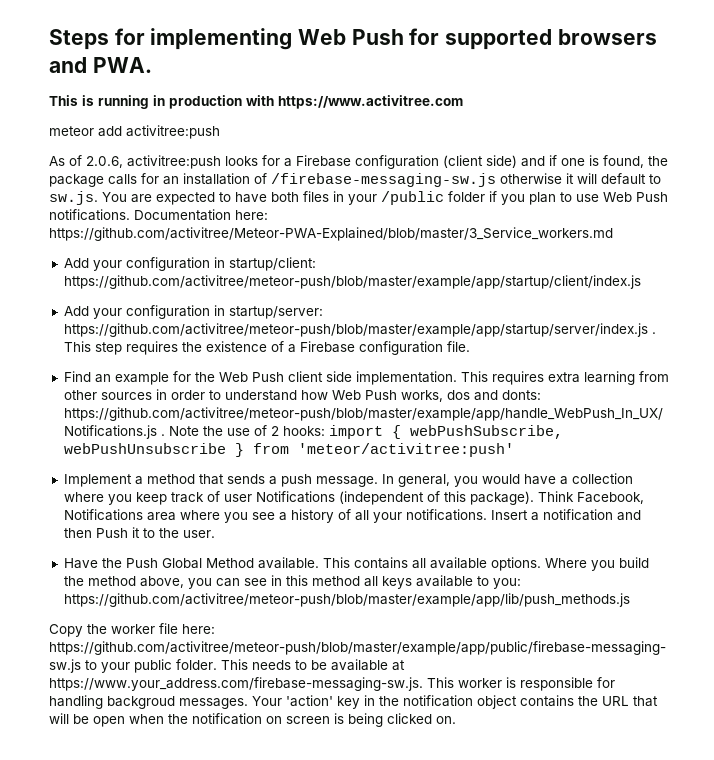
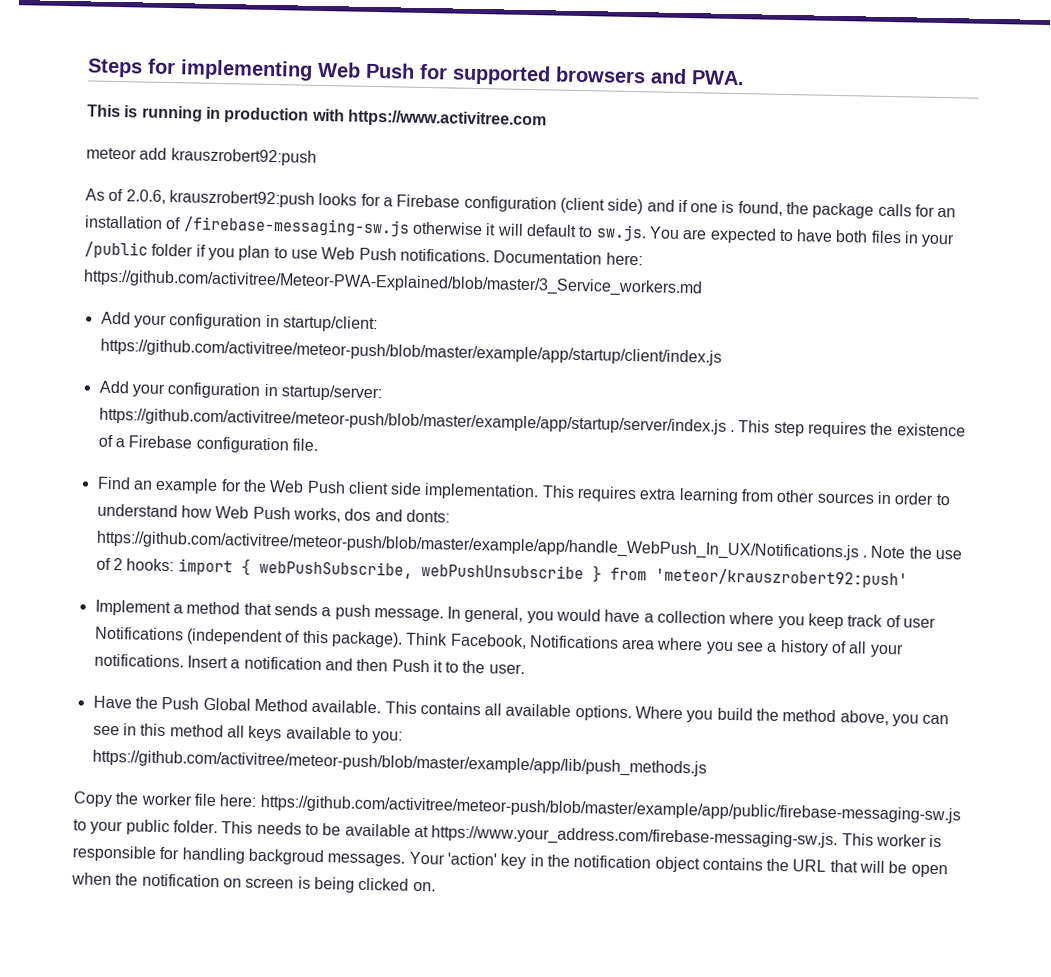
- meteor add activitree:push
+ meteor add krauszrobert92:push
- As of 2.0.6, activitree:push looks for a Firebase configuration (client side) and if one is found, the package calls for an installation of /firebase-messaging-sw.js otherwise it will default to sw.js. You are expected to have both files in your /public folder if you plan to use Web Push notifications.
+ As of 2.0.6, krauszrobert92:push looks for a Firebase configuration (client side) and if one is found, the package calls for an installation of /firebase-messaging-sw.js otherwise it will default to sw.js. You are expected to have both files in your /public folder if you plan to use Web Push notifications.
- Note the use of 2 hooks: import { webPushSubscribe, webPushUnsubscribe } from 'meteor/activitree:push'
+ Note the use of 2 hooks: import { webPushSubscribe, webPushUnsubscribe } from 'meteor/krauszrobert92:push'

